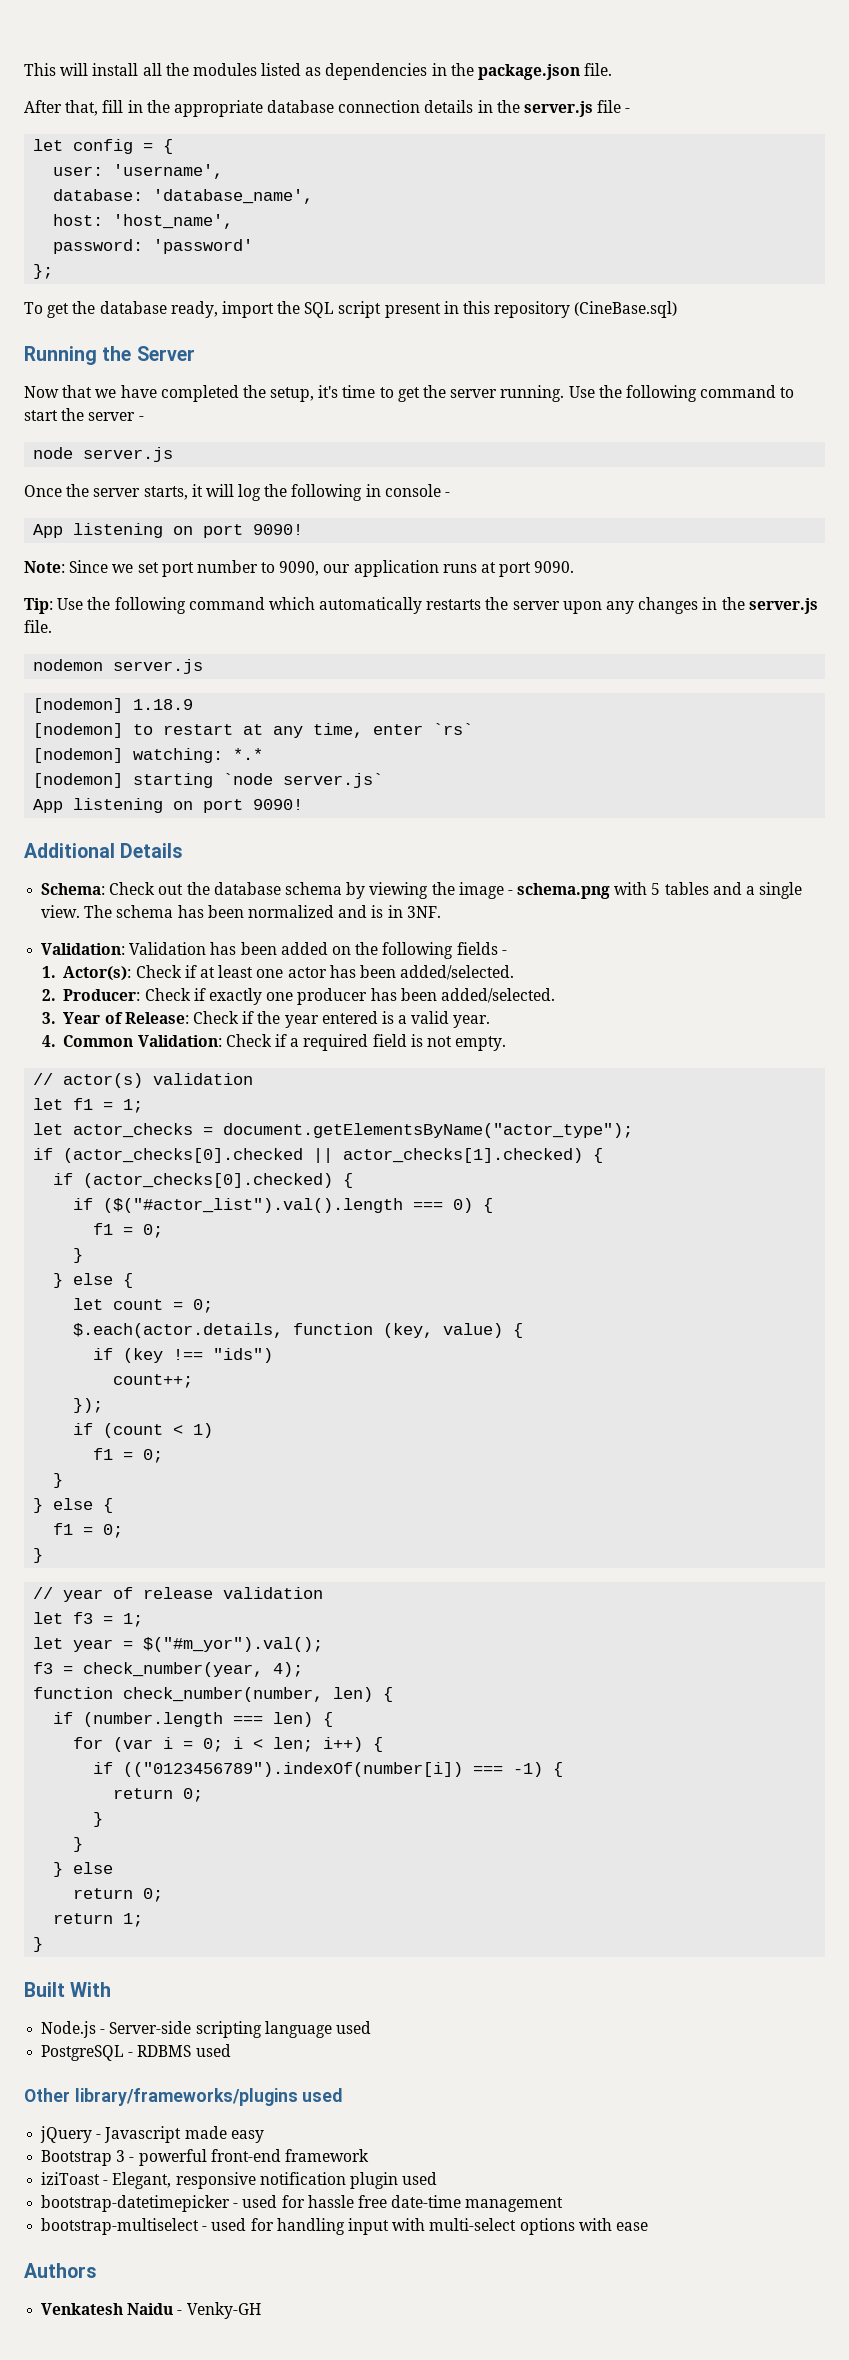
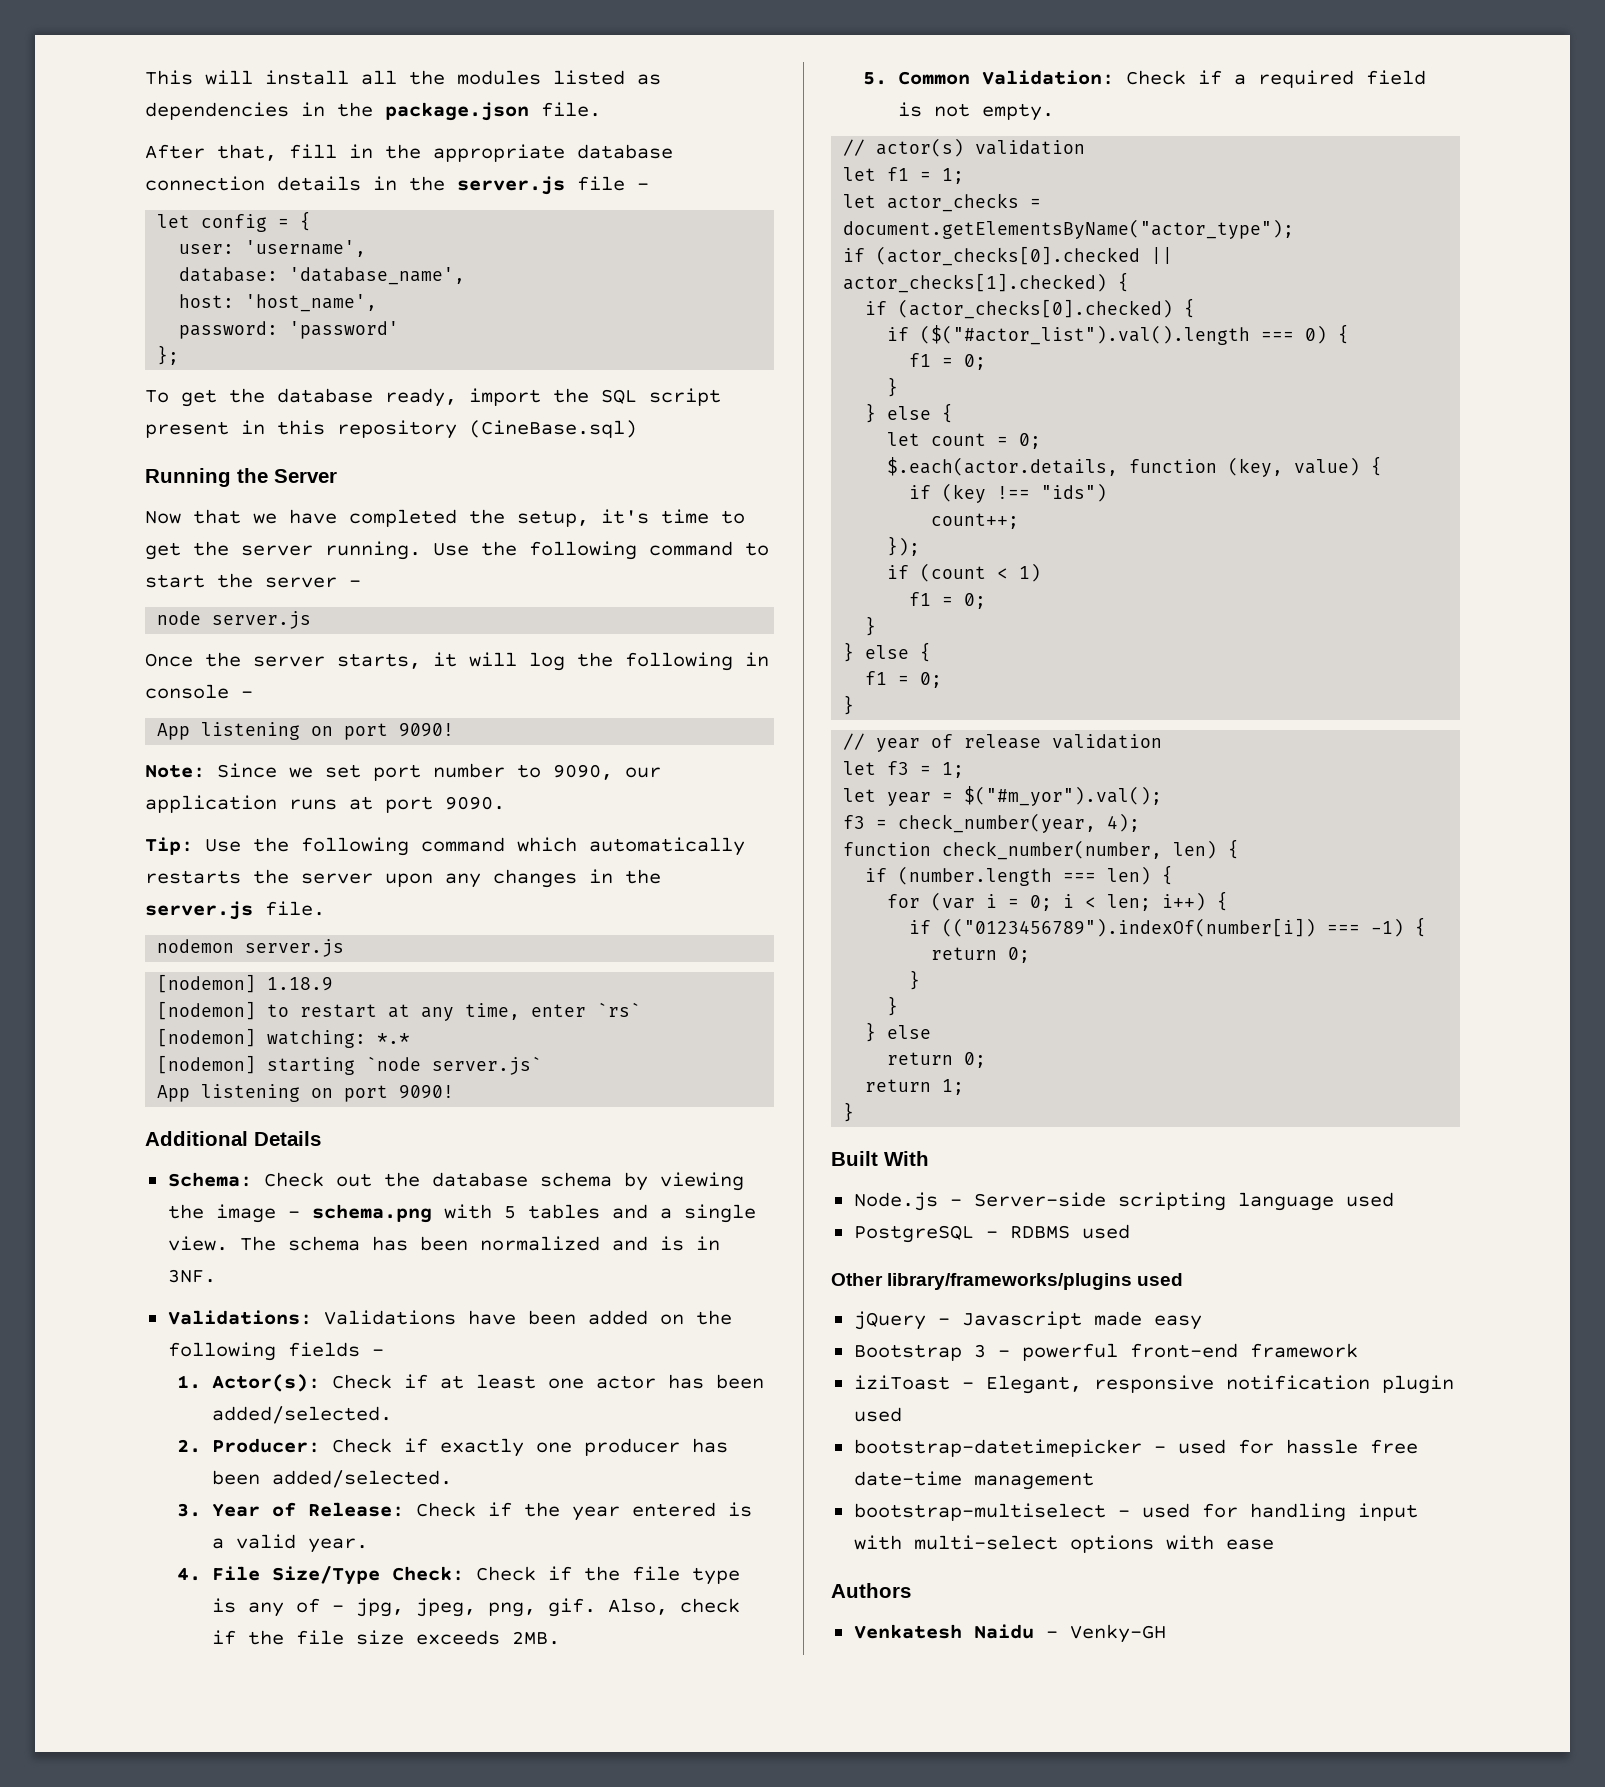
- Validation: Validation has been added on the following fields -
+ Validations: Validations have been added on the following fields -
- 4. Common Validation: Check if a required field is not empty.
+ 4. File Size/Type Check: Check if the file type is any of - jpg, jpeg, png, gif. Also, check if the file size exceeds 2MB.
+ 5. Common Validation: Check if a required field is not empty.

